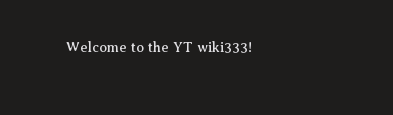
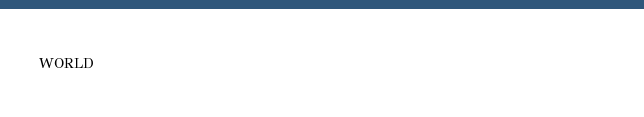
- Welcome to the YT wiki333!
+ WORLD

